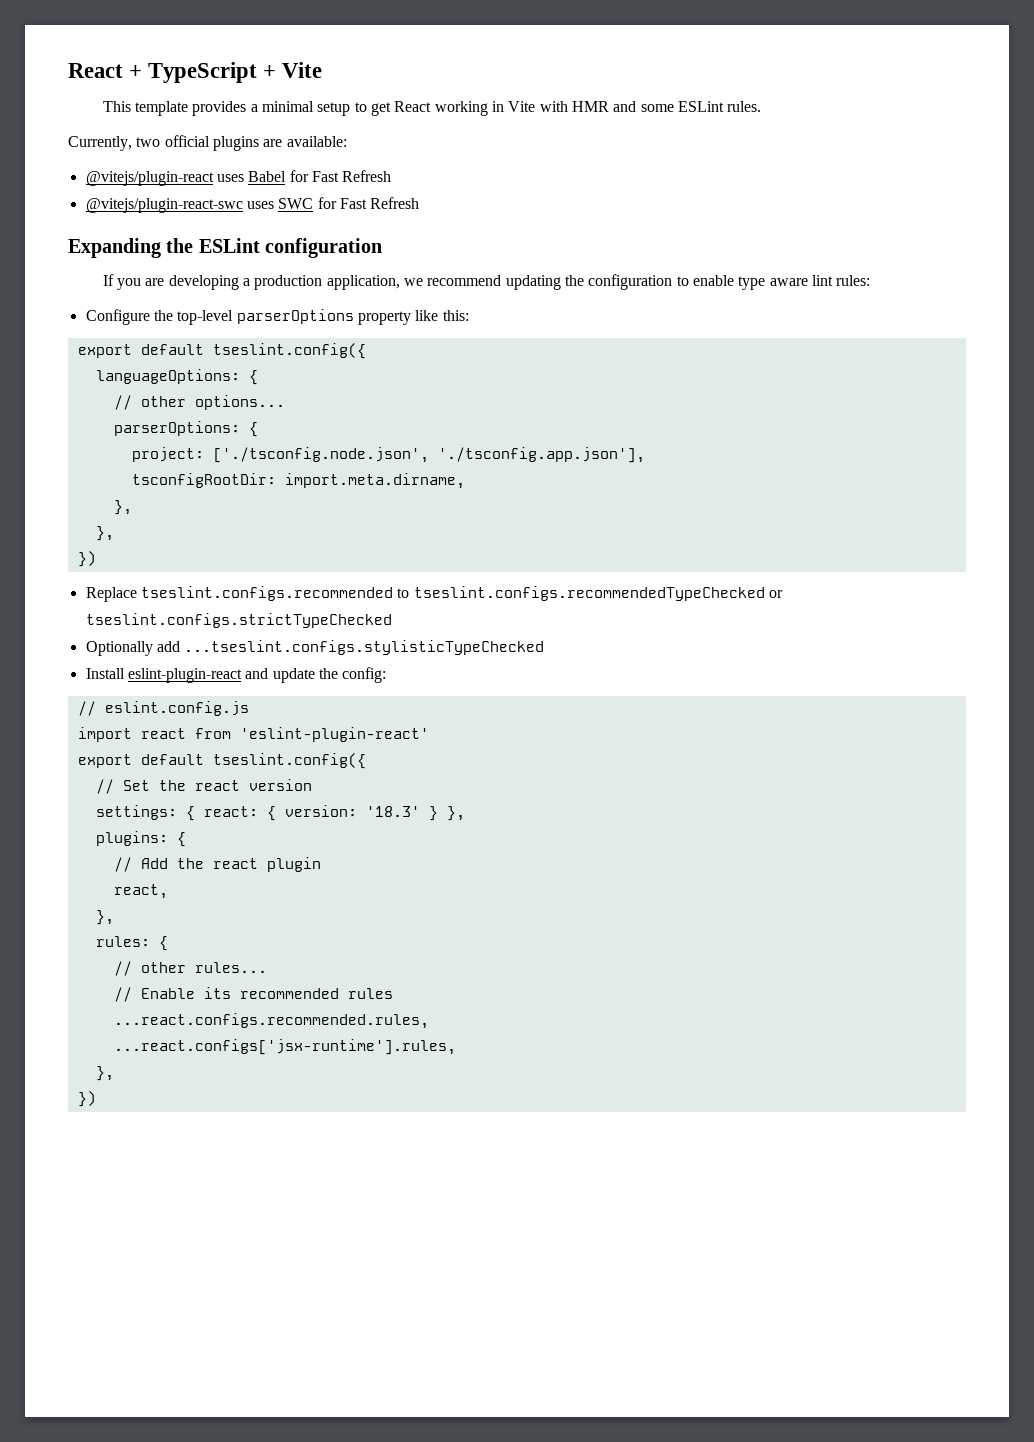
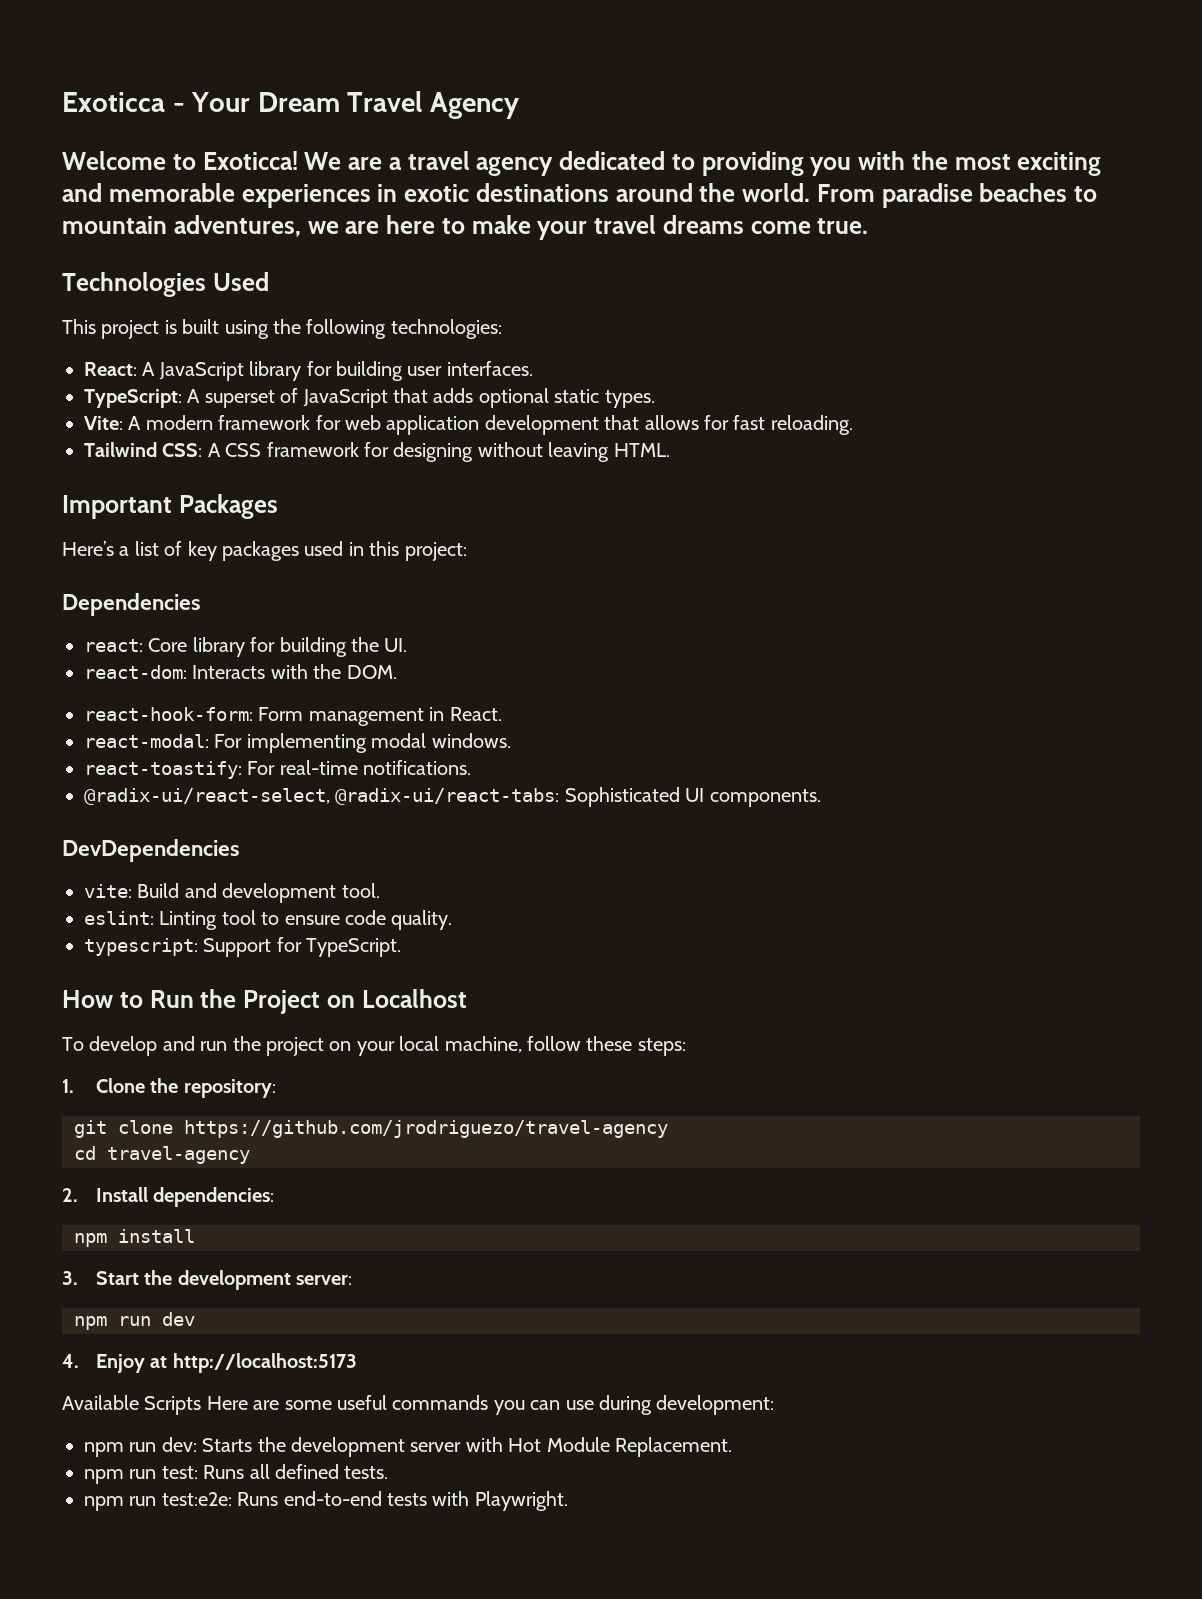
- React + TypeScript + Vite
- This template provides a minimal setup to get React working in Vite with HMR and some ESLint rules.
- Currently, two official plugins are available:
- @vitejs/plugin-react uses Babel for Fast Refresh
- @vitejs/plugin-react-swc uses SWC for Fast Refresh
- Expanding the ESLint configuration
- If you are developing a production application, we recommend updating the configuration to enable type aware lint rules:
- Configure the top-level parserOptions property like this:
- export default tseslint.config({
- languageOptions: {
- // other options...
- parserOptions: {
- project: ['./tsconfig.node.json', './tsconfig.app.json'],
- tsconfigRootDir: import.meta.dirname,
- },
- },
- })
- Replace tseslint.configs.recommended to tseslint.configs.recommendedTypeChecked or tseslint.configs.strictTypeChecked
- Optionally add ...tseslint.configs.stylisticTypeChecked
- Install eslint-plugin-react and update the config:
- // eslint.config.js
- import react from 'eslint-plugin-react'
- export default tseslint.config({
- // Set the react version
- settings: { react: { version: '18.3' } },
- plugins: {
- // Add the react plugin
- react,
- },
- rules: {
- // other rules...
- // Enable its recommended rules
- ...react.configs.recommended.rules,
- ...react.configs['jsx-runtime'].rules,
- },
- })
+ Exoticca - Your Dream Travel Agency
+ Welcome to Exoticca! We are a travel agency dedicated to providing you with the most exciting and memorable experiences in exotic destinations around the world. From paradise beaches to mountain adventures, we are here to make your travel dreams come true.
+ Technologies Used
+ This project is built using the following technologies:
+ React: A JavaScript library for building user interfaces.
+ TypeScript: A superset of JavaScript that adds optional static types.
+ Vite: A modern framework for web application development that allows for fast reloading.
+ Tailwind CSS: A CSS framework for designing without leaving HTML.
+ Important Packages
+ Here’s a list of key packages used in this project:
+ Dependencies
+ react: Core library for building the UI.
+ react-dom: Interacts with the DOM.
+ react-hook-form: Form management in React.
+ react-modal: For implementing modal windows.
+ react-toastify: For real-time notifications.
+ @radix-ui/react-select, @radix-ui/react-tabs: Sophisticated UI components.
+ DevDependencies
+ vite: Build and development tool.
+ eslint: Linting tool to ensure code quality.
+ typescript: Support for TypeScript.
+ How to Run the Project on Localhost
+ To develop and run the project on your local machine, follow these steps:
+ 1. Clone the repository:
+ git clone https://github.com/jrodriguezo/travel-agency
+ cd travel-agency
+ 2. Install dependencies:
+ npm install
+ 3. Start the development server:
+ npm run dev
+ 4. Enjoy at http://localhost:5173
+ Available Scripts Here are some useful commands you can use during development:
+ npm run dev: Starts the development server with Hot Module Replacement.
+ npm run test: Runs all defined tests.
+ npm run test:e2e: Runs end-to-end tests with Playwright.

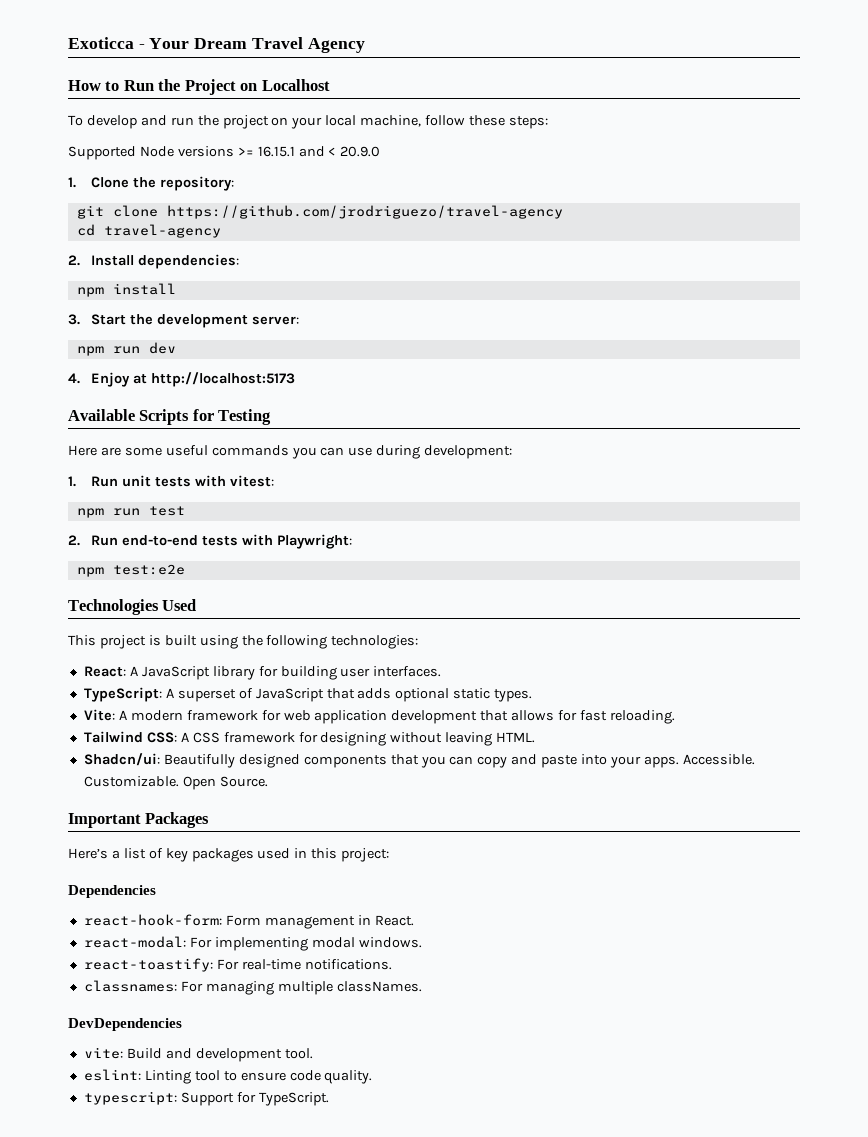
- Welcome to Exoticca! We are a travel agency dedicated to providing you with the most exciting and memorable experiences in exotic destinations around the world. From paradise beaches to mountain adventures, we are here to make your travel dreams come true.
+ How to Run the Project on Localhost
+ To develop and run the project on your local machine, follow these steps:
+ Supported Node versions >= 16.15.1 and < 20.9.0
+ 1. Clone the repository:
+ git clone https://github.com/jrodriguezo/travel-agency
+ cd travel-agency
+ 2. Install dependencies:
+ npm install
+ 3. Start the development server:
+ npm run dev
+ 4. Enjoy at http://localhost:5173
+ Available Scripts for Testing
+ Here are some useful commands you can use during development:
+ 1. Run unit tests with vitest:
+ npm run test
+ 2. Run end-to-end tests with Playwright:
+ npm test:e2e
+ Shadcn/ui: Beautifully designed components that you can copy and paste into your apps. Accessible. Customizable. Open Source.
- react: Core library for building the UI.
- react-dom: Interacts with the DOM.
- @radix-ui/react-select, @radix-ui/react-tabs: Sophisticated UI components.
+ classnames: For managing multiple classNames.
- How to Run the Project on Localhost
- To develop and run the project on your local machine, follow these steps:
- 1. Clone the repository:
- git clone https://github.com/jrodriguezo/travel-agency
- cd travel-agency
- 2. Install dependencies:
- npm install
- 3. Start the development server:
- npm run dev
- 4. Enjoy at http://localhost:5173
- Available Scripts Here are some useful commands you can use during development:
- npm run dev: Starts the development server with Hot Module Replacement.
- npm run test: Runs all defined tests.
- npm run test:e2e: Runs end-to-end tests with Playwright.

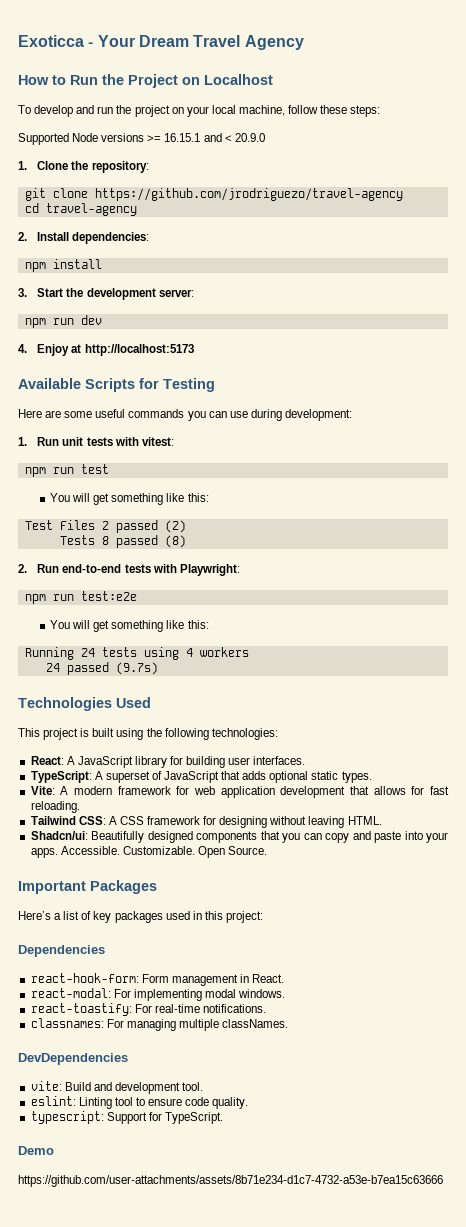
  npm run test
+ You will get something like this:
+ Test Files 2 passed (2)
+ Tests 8 passed (8)
- npm test:e2e
+ npm run test:e2e
+ You will get something like this:
+ Running 24 tests using 4 workers
+ 24 passed (9.7s)
+ Demo
+ https://github.com/user-attachments/assets/8b71e234-d1c7-4732-a53e-b7ea15c63666

